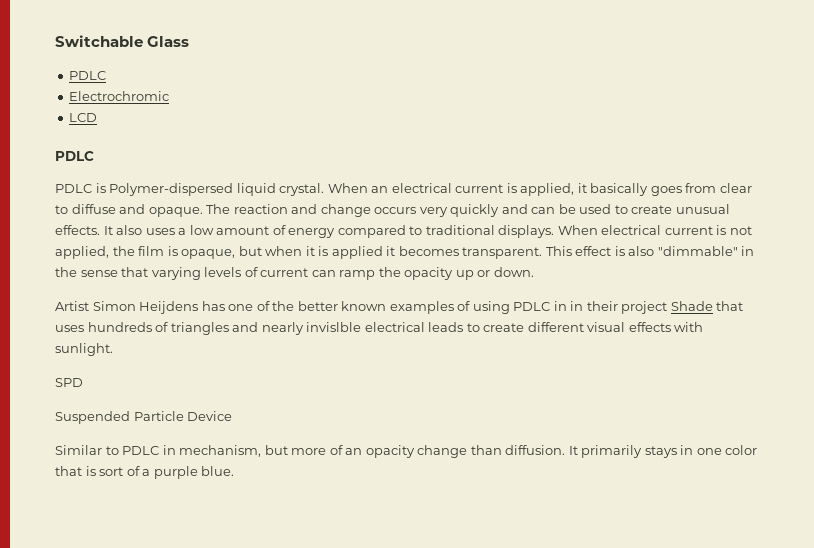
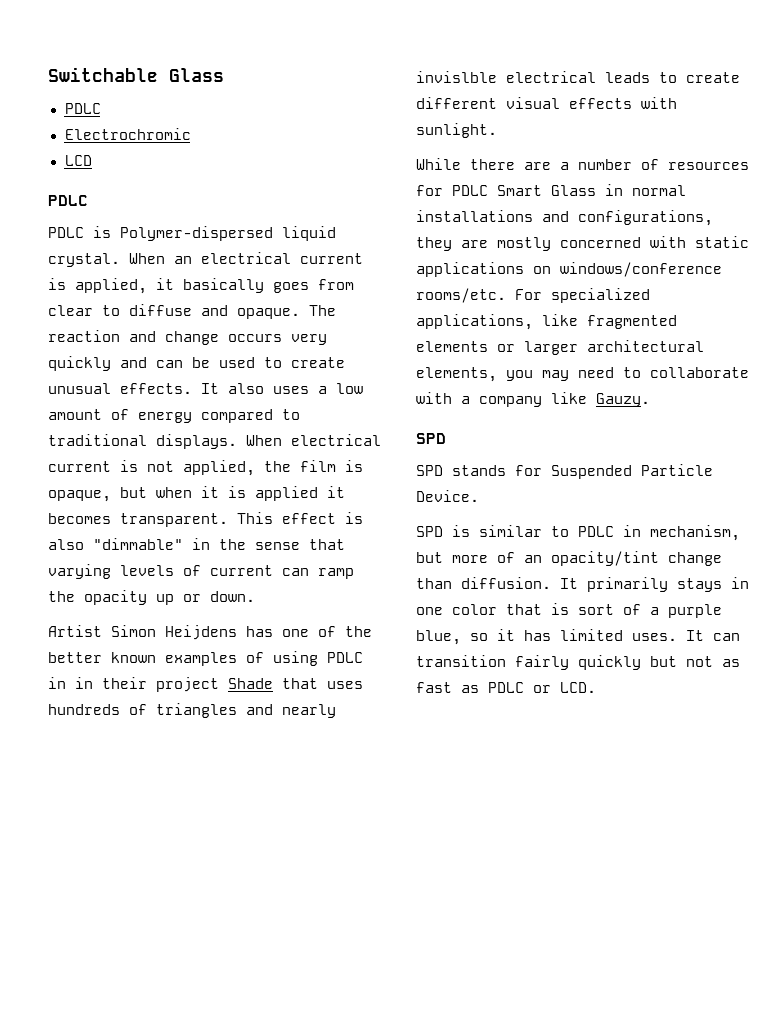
+ While there are a number of resources for PDLC Smart Glass in normal installations and configurations, they are mostly concerned with static applications on windows/conference rooms/etc. For specialized applications, like fragmented elements or larger architectural elements, you may need to collaborate with a company like Gauzy.
  SPD
- Suspended Particle Device
- Similar to PDLC in mechanism, but more of an opacity change than diffusion.
+ SPD stands for Suspended Particle Device.
+ SPD is similar to PDLC in mechanism, but more of an opacity/tint change than diffusion.
- It primarily stays in one color that is sort of a purple blue.
+ It primarily stays in one color that is sort of a purple blue, so it has limited uses. It can transition fairly quickly but not as fast as PDLC or LCD.

